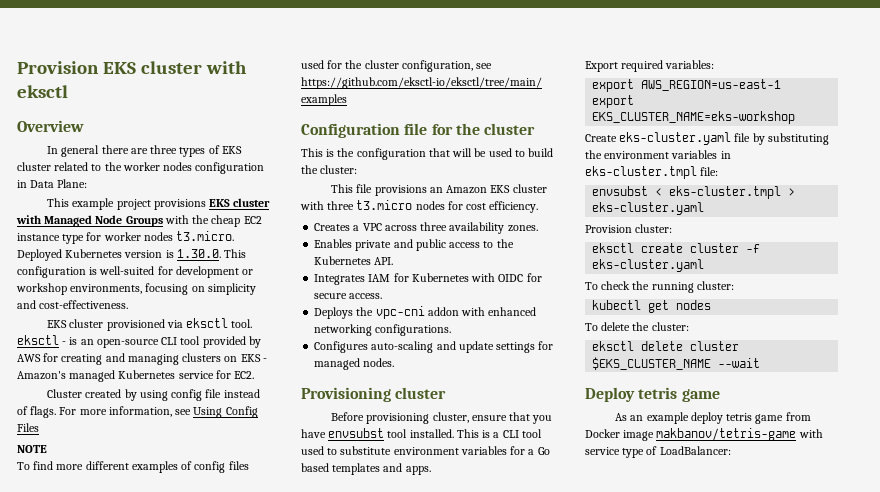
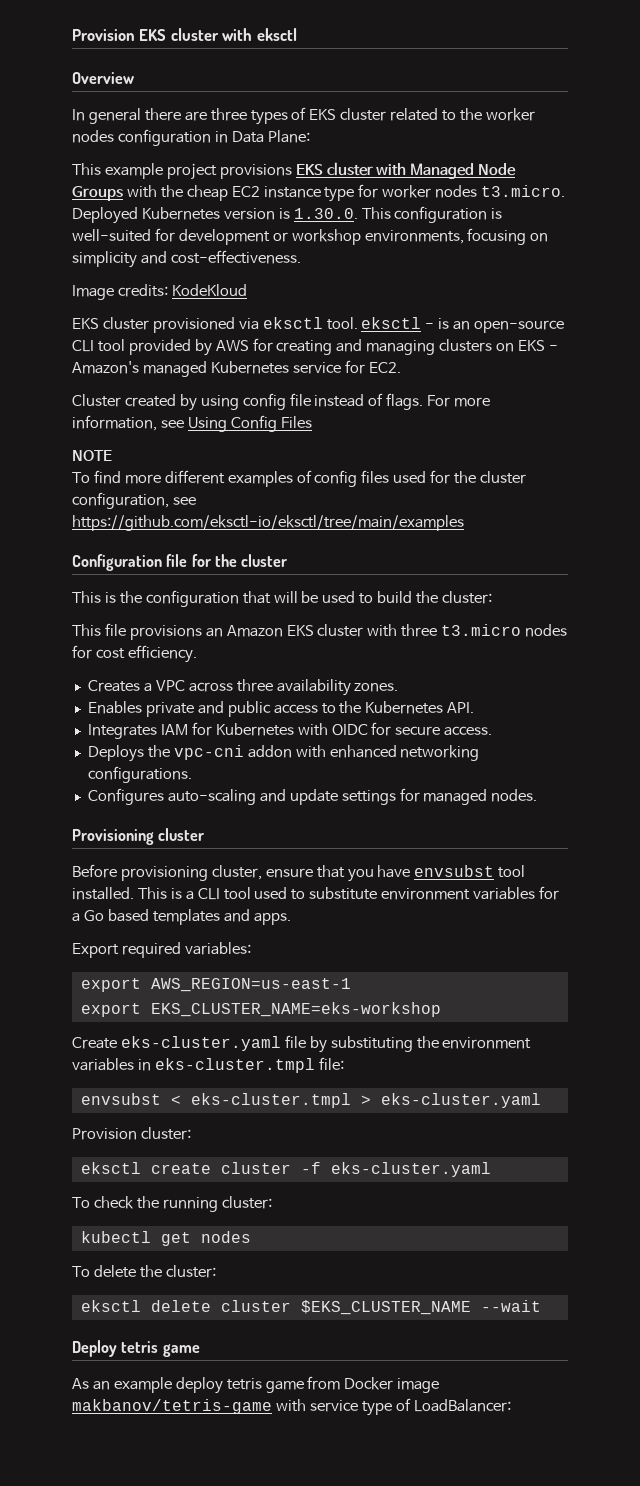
+ Image credits: KodeKloud

